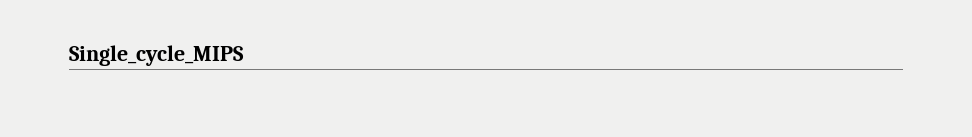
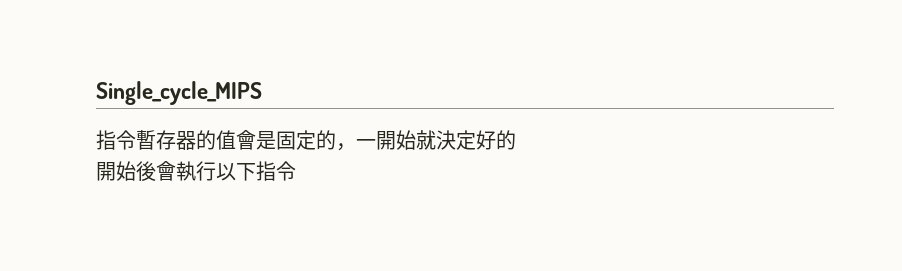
+ 指令暫存器的值會是固定的，一開始就決定好的
+ 開始後會執行以下指令

